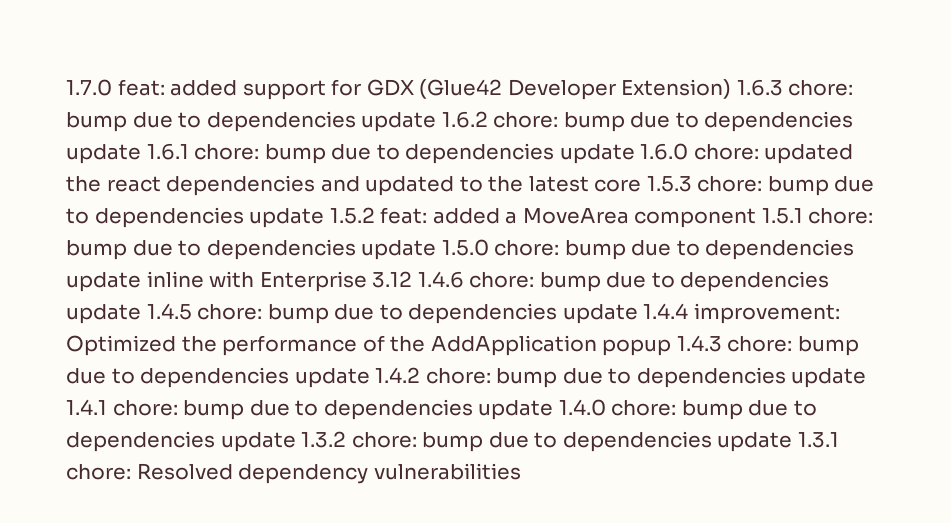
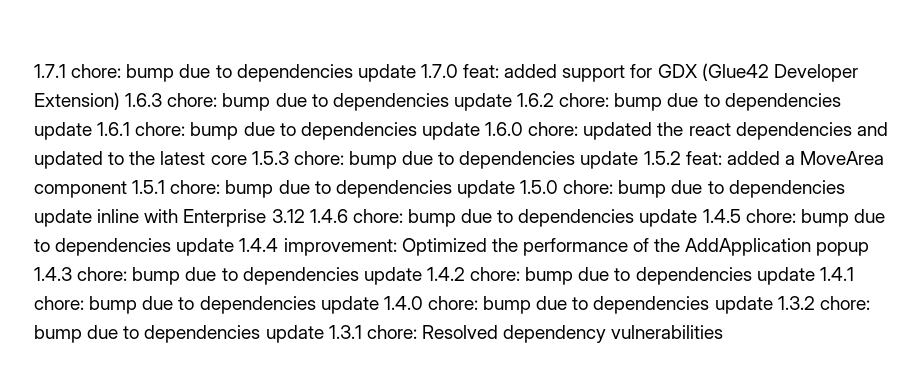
- 1.7.0 feat:
+ 1.7.1 chore: bump due to dependencies update 1.7.0 feat:

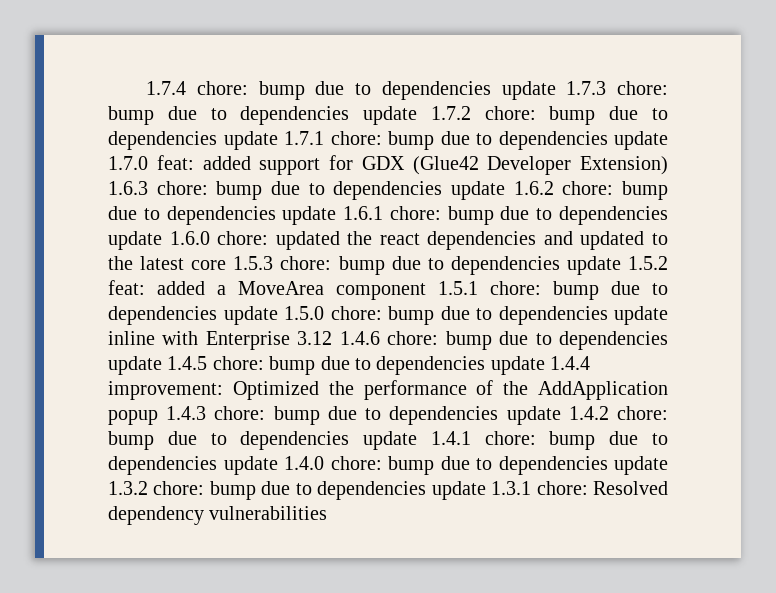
- 1.7.1 chore:
+ 1.7.4 chore: bump due to dependencies update 1.7.3 chore: bump due to dependencies update 1.7.2 chore: bump due to dependencies update 1.7.1 chore:

